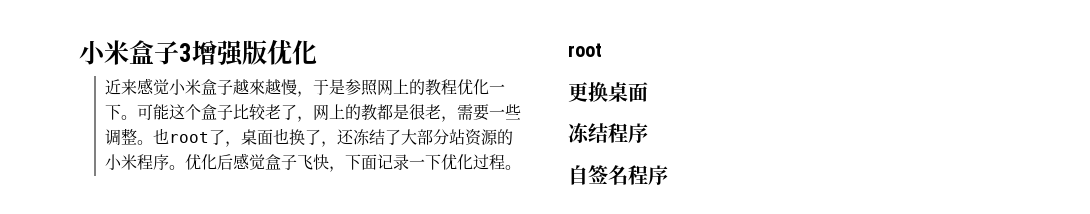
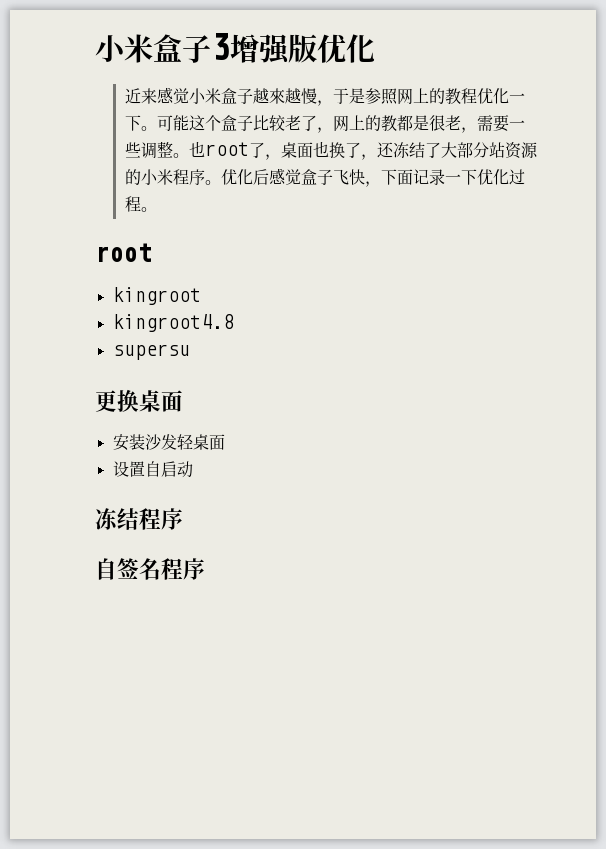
+ kingroot
+ kingroot4.8
+ supersu
+ 安装沙发轻桌面
+ 设置自启动

